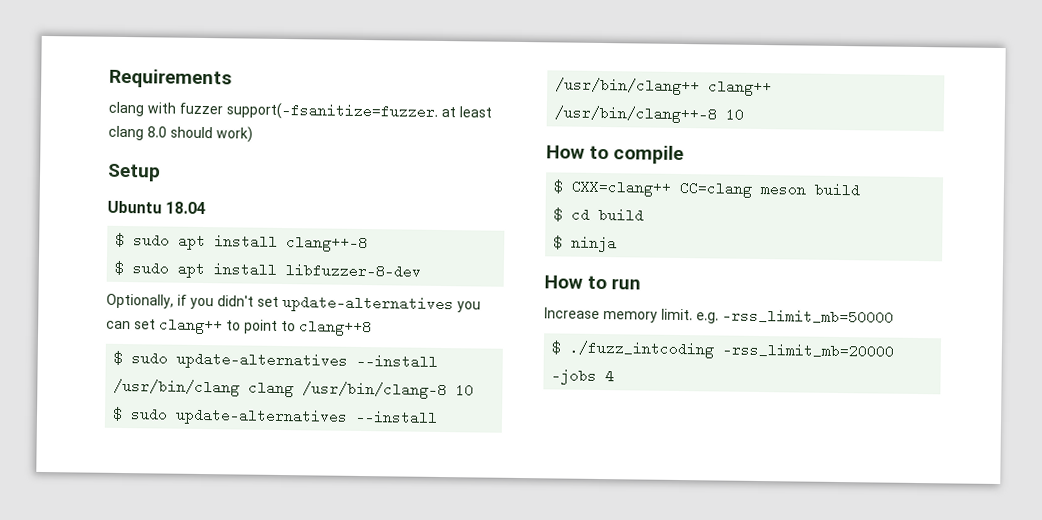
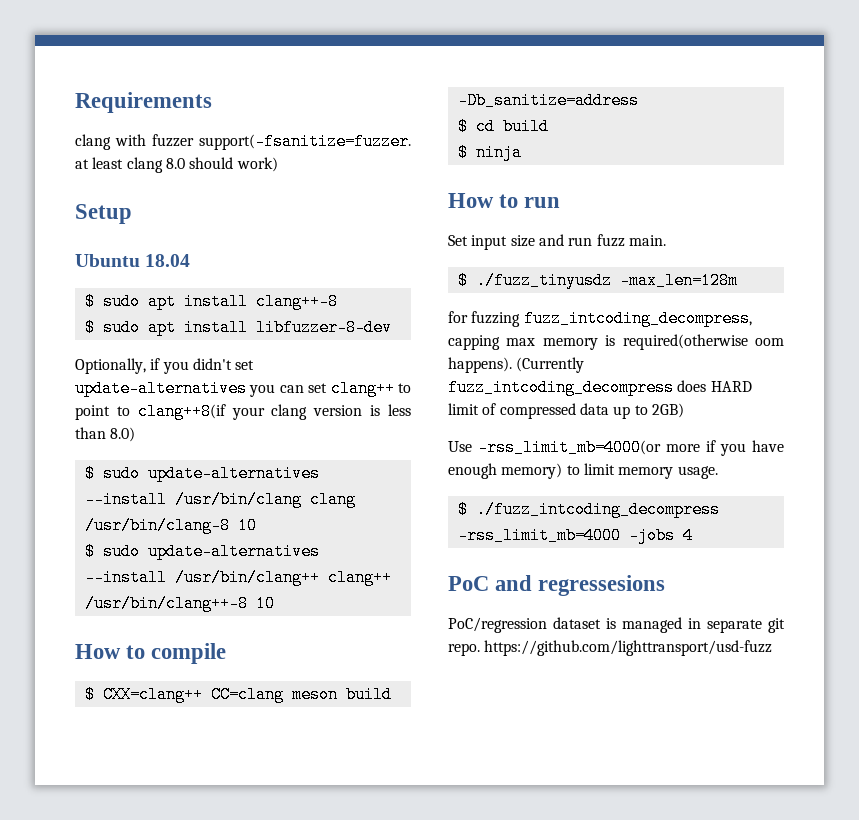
- Optionally, if you didn't set update-alternatives you can set clang++ to point to clang++8
+ Optionally, if you didn't set update-alternatives you can set clang++ to point to clang++8(if your clang version is less than 8.0)
- $ CXX=clang++ CC=clang meson build
+ $ CXX=clang++ CC=clang meson build -Db_sanitize=address
- Increase memory limit. e.g. -rss_limit_mb=50000
- $ ./fuzz_intcoding -rss_limit_mb=20000 -jobs 4
+ Set input size and run fuzz main.
+ $ ./fuzz_tinyusdz -max_len=128m
+ for fuzzing fuzz_intcoding_decompress, capping max memory is required(otherwise oom happens). (Currently fuzz_intcoding_decompress does HARD limit of compressed data up to 2GB)
+ Use -rss_limit_mb=4000(or more if you have enough memory) to limit memory usage.
+ $ ./fuzz_intcoding_decompress -rss_limit_mb=4000 -jobs 4
+ PoC and regressesions
+ PoC/regression dataset is managed in separate git repo. https://github.com/lighttransport/usd-fuzz

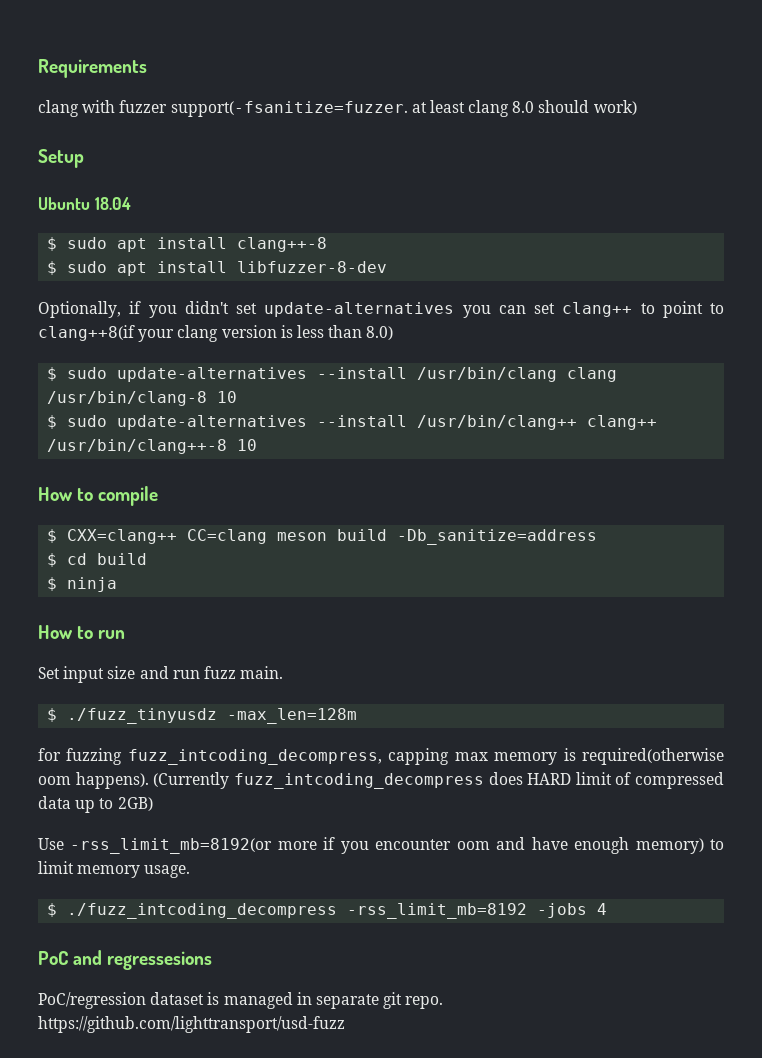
- Use -rss_limit_mb=4000(or more if you have enough memory) to limit memory usage.
+ Use -rss_limit_mb=8192(or more if you encounter oom and have enough memory) to limit memory usage.
- $ ./fuzz_intcoding_decompress -rss_limit_mb=4000 -jobs 4
+ $ ./fuzz_intcoding_decompress -rss_limit_mb=8192 -jobs 4

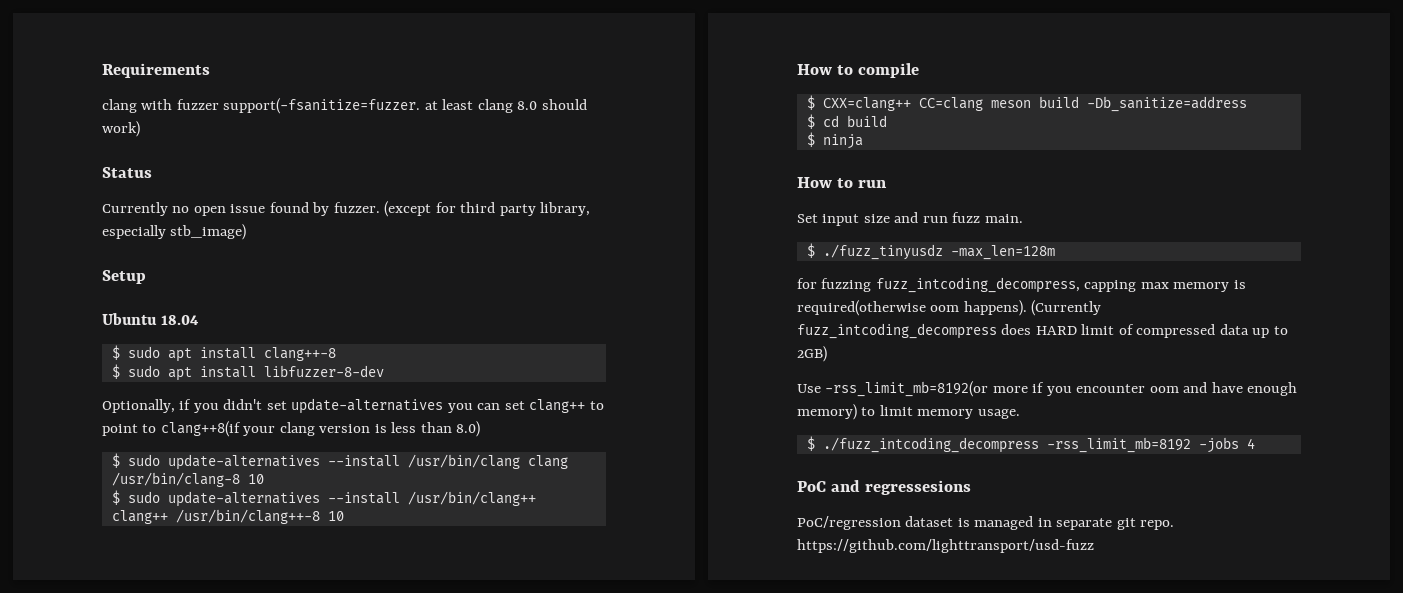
+ Status
+ Currently no open issue found by fuzzer. (except for third party library, especially stb_image)

